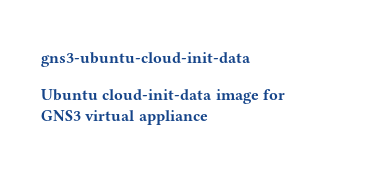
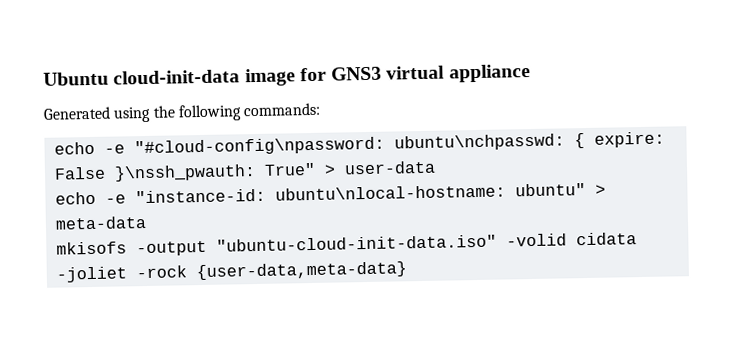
- gns3-ubuntu-cloud-init-data
+ Generated using the following commands:
+ echo -e "#cloud-config\npassword: ubuntu\nchpasswd: { expire: False }\nssh_pwauth: True" > user-data
+ echo -e "instance-id: ubuntu\nlocal-hostname: ubuntu" > meta-data
+ mkisofs -output "ubuntu-cloud-init-data.iso" -volid cidata -joliet -rock {user-data,meta-data}

